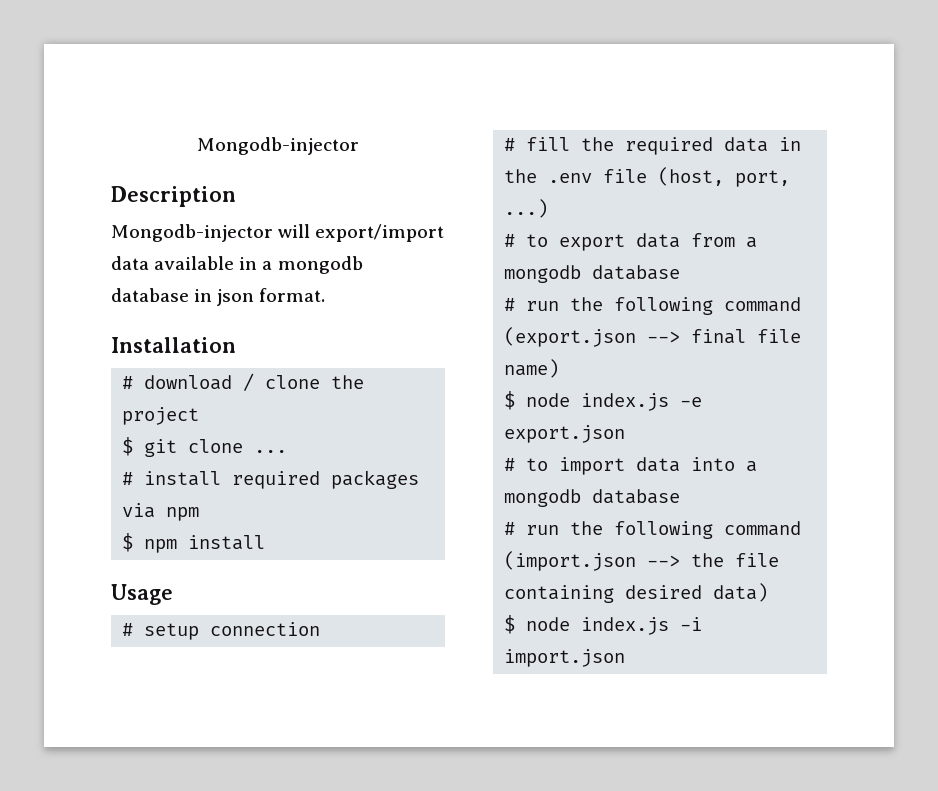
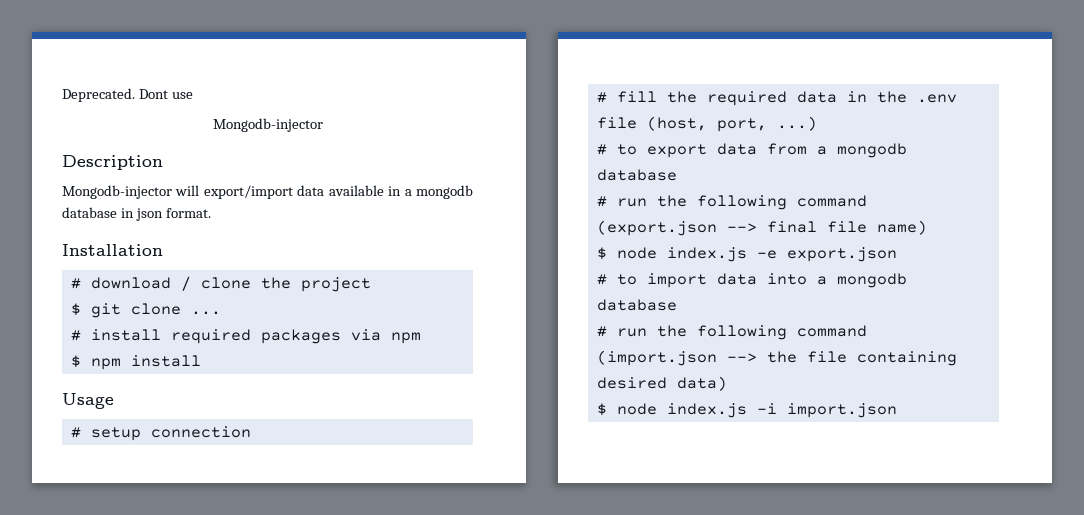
+ Deprecated. Dont use

